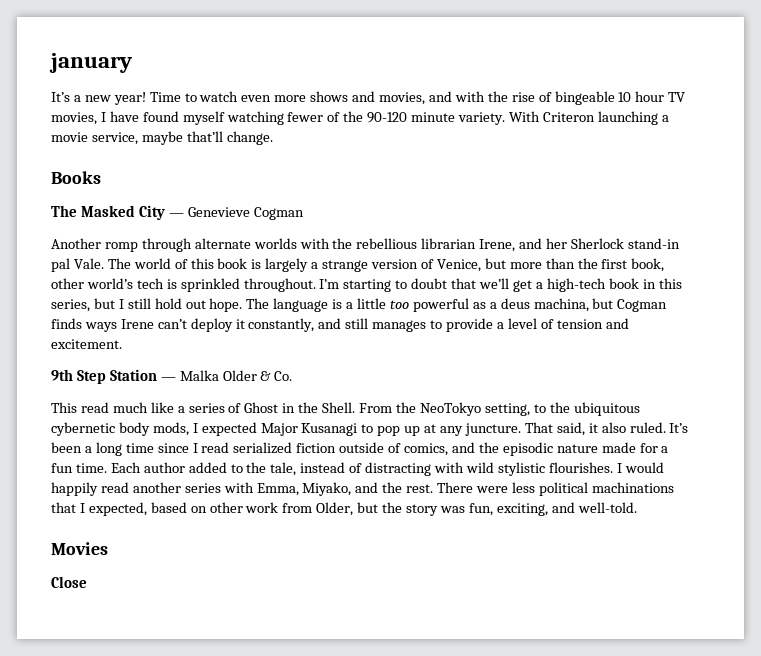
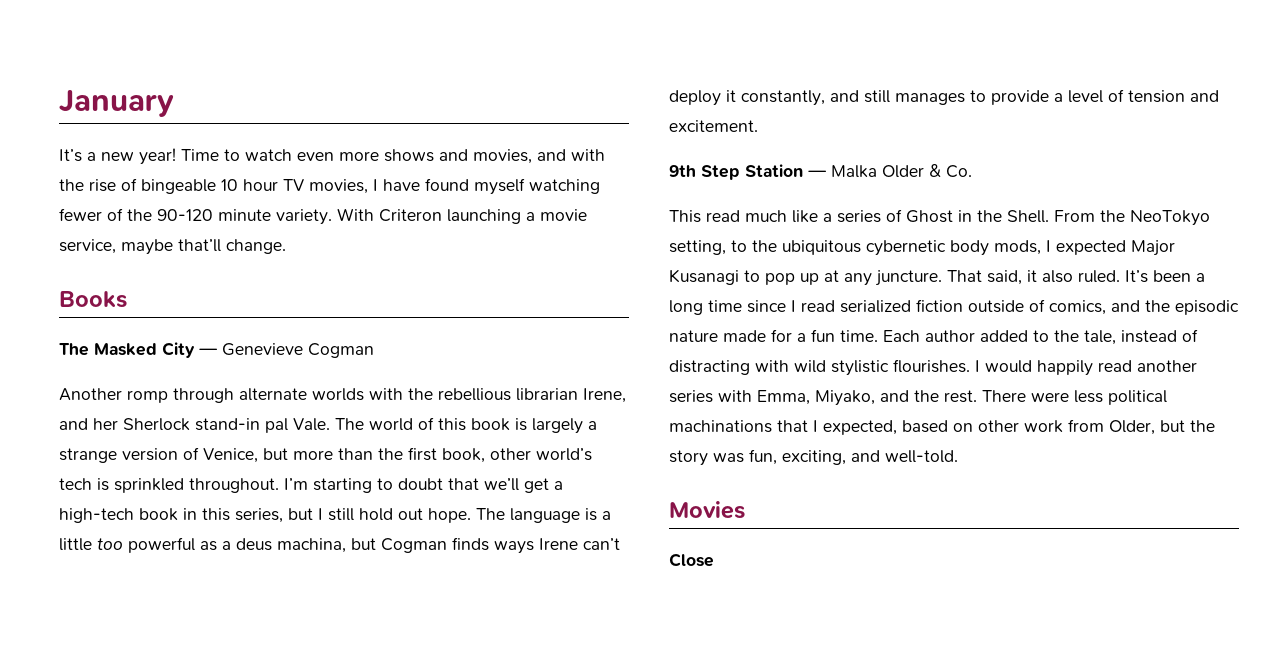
- january
+ January

